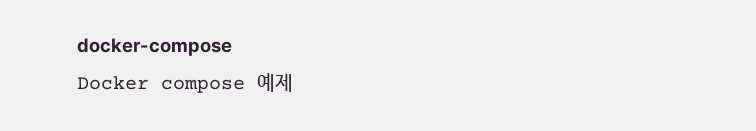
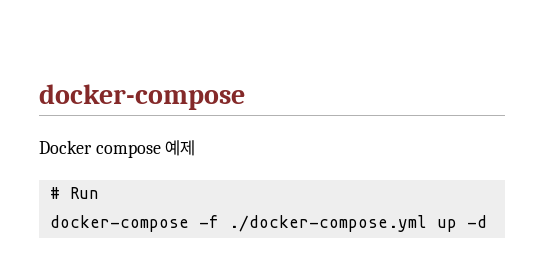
+ # Run
+ docker-compose -f ./docker-compose.yml up -d

